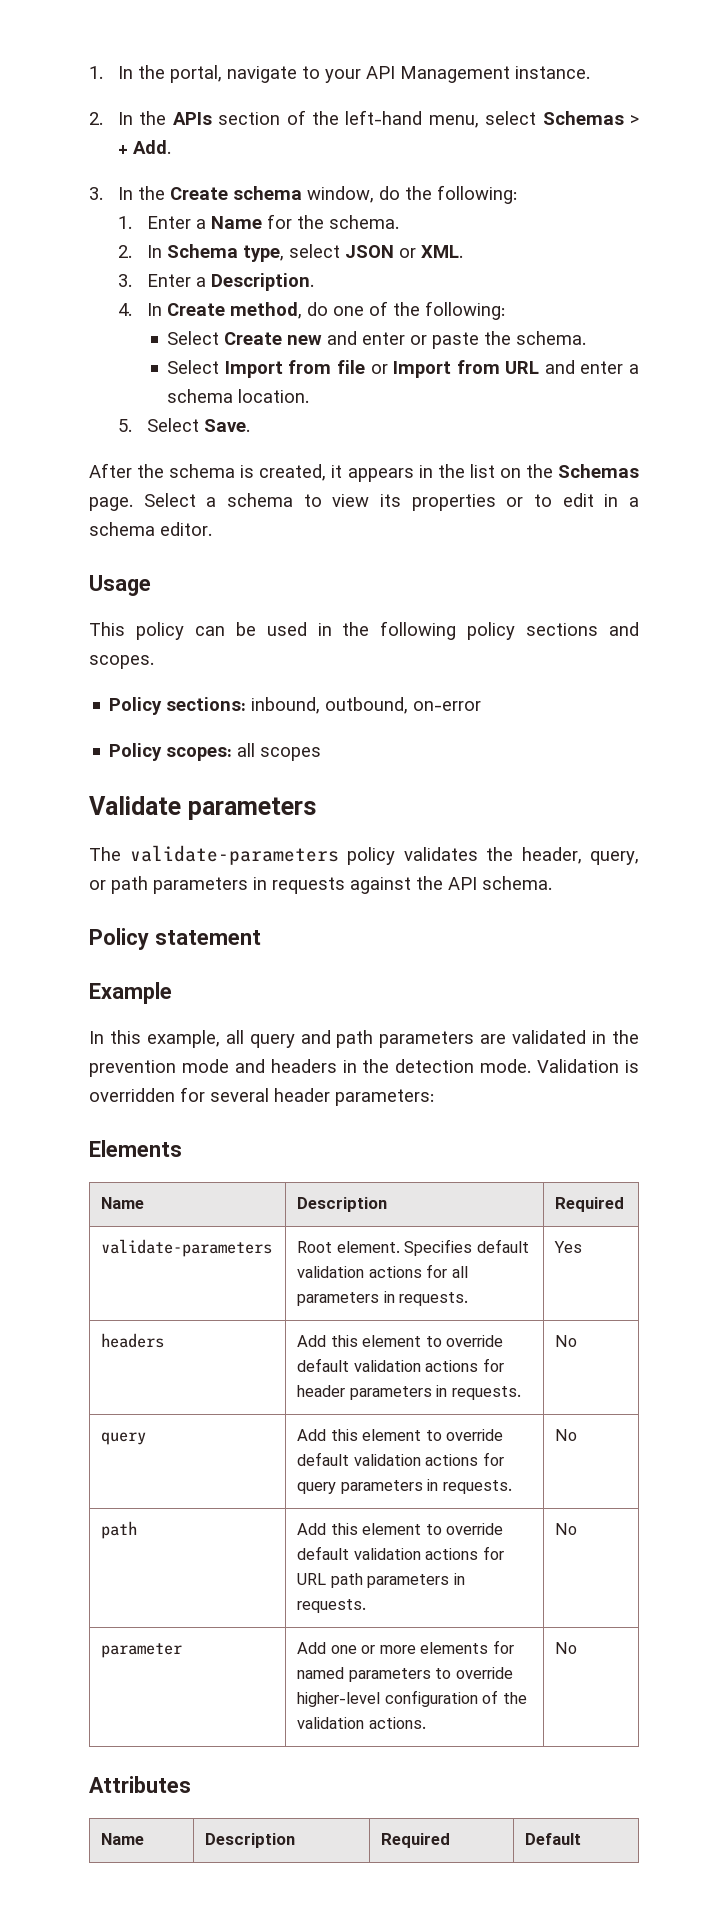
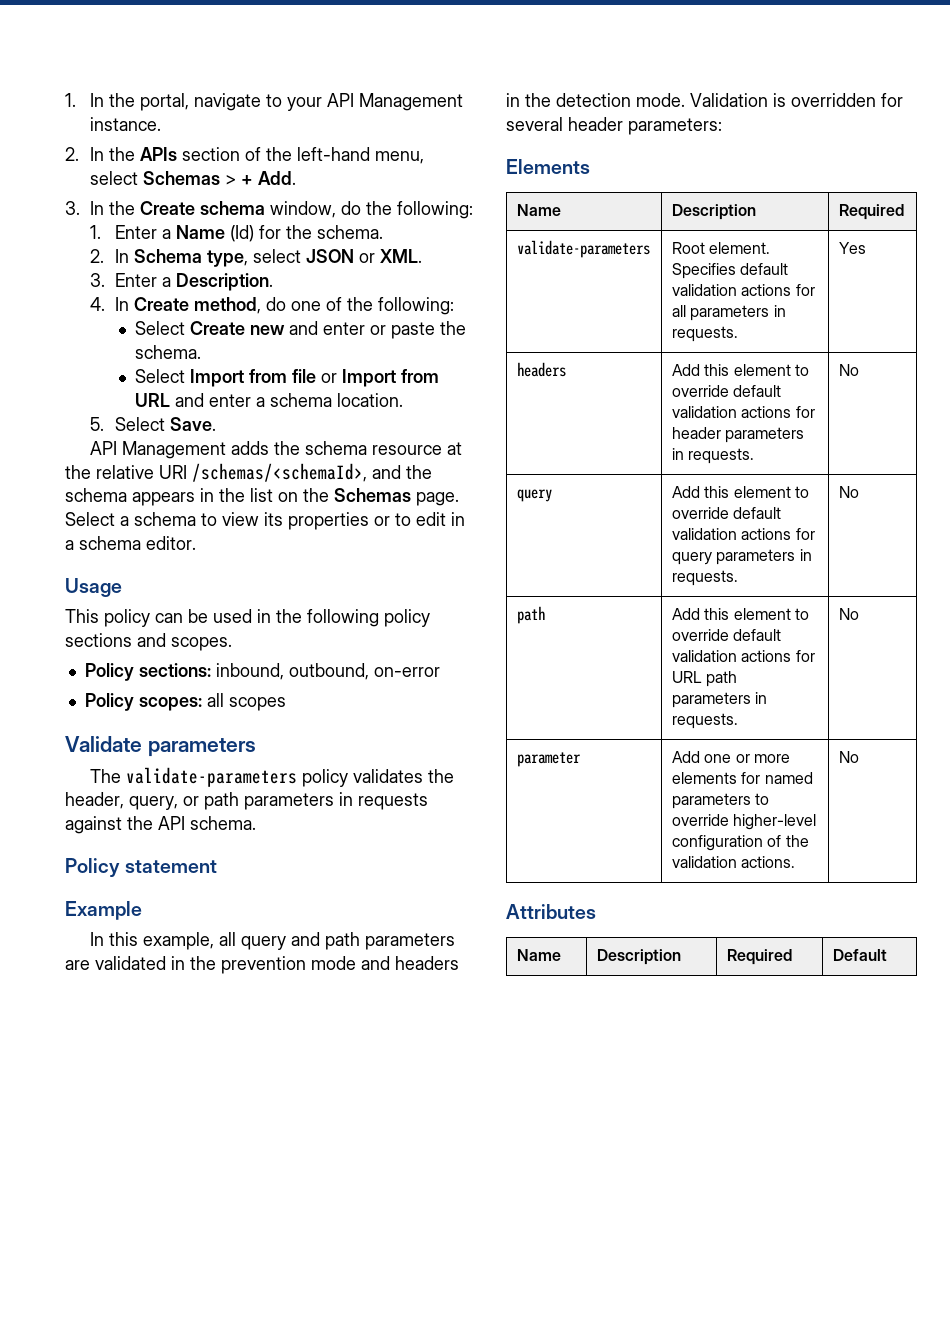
- 1. Enter a Name for the schema.
+ 1. Enter a Name (Id) for the schema.
- After the schema is created, it appears in the list on the Schemas page.
+ API Management adds the schema resource at the relative URI /schemas/<schemaId>, and the schema appears in the list on the Schemas page.

